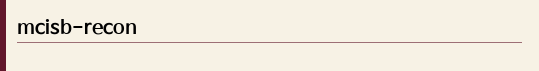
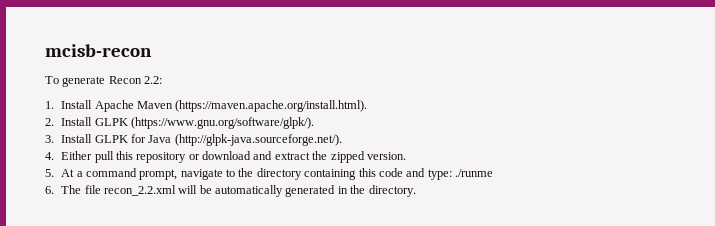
+ To generate Recon 2.2:
+ 1. Install Apache Maven (https://maven.apache.org/install.html).
+ 2. Install GLPK (https://www.gnu.org/software/glpk/).
+ 3. Install GLPK for Java (http://glpk-java.sourceforge.net/).
+ 4. Either pull this repository or download and extract the zipped version.
+ 5. At a command prompt, navigate to the directory containing this code and type: ./runme
+ 6. The file recon_2.2.xml will be automatically generated in the directory.

